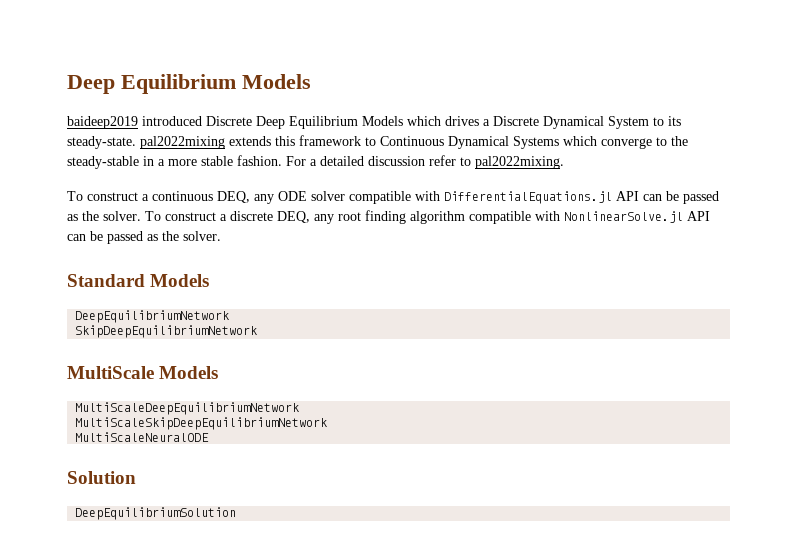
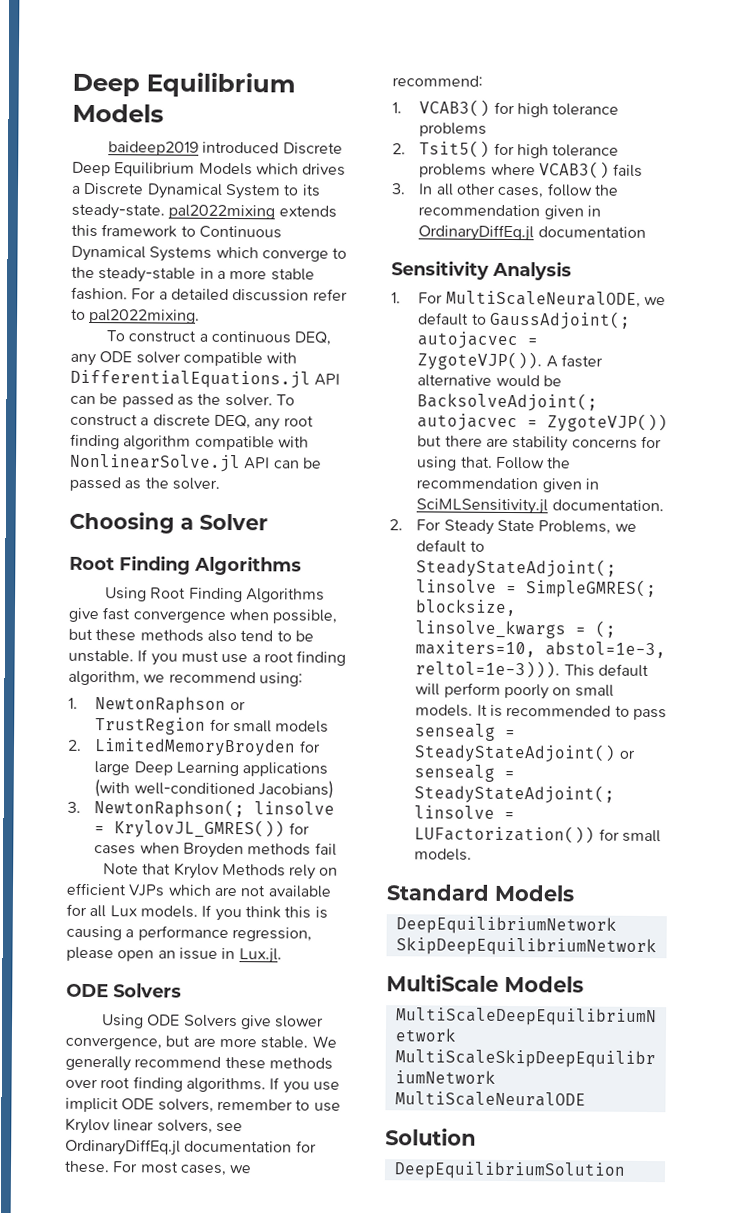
+ Choosing a Solver
+ Root Finding Algorithms
+ Using Root Finding Algorithms give fast convergence when possible, but these methods also tend to be unstable. If you must use a root finding algorithm, we recommend using:
+ 1. NewtonRaphson or TrustRegion for small models
+ 2. LimitedMemoryBroyden for large Deep Learning applications (with well-conditioned Jacobians)
+ 3. NewtonRaphson(; linsolve = KrylovJL_GMRES()) for cases when Broyden methods fail
+ Note that Krylov Methods rely on efficient VJPs which are not available for all Lux models. If you think this is causing a performance regression, please open an issue in Lux.jl.
+ ODE Solvers
+ Using ODE Solvers give slower convergence, but are more stable. We generally recommend these methods over root finding algorithms. If you use implicit ODE solvers, remember to use Krylov linear solvers, see OrdinaryDiffEq.jl documentation for these. For most cases, we recommend:
+ 1. VCAB3() for high tolerance problems
+ 2. Tsit5() for high tolerance problems where VCAB3() fails
+ 3. In all other cases, follow the recommendation given in OrdinaryDiffEq.jl documentation
+ Sensitivity Analysis
+ 1. For MultiScaleNeuralODE, we default to GaussAdjoint(; autojacvec = ZygoteVJP()). A faster alternative would be BacksolveAdjoint(; autojacvec = ZygoteVJP()) but there are stability concerns for using that. Follow the recommendation given in SciMLSensitivity.jl documentation.
+ 2. For Steady State Problems, we default to SteadyStateAdjoint(; linsolve = SimpleGMRES(; blocksize, linsolve_kwargs = (; maxiters=10, abstol=1e-3, reltol=1e-3))). This default will perform poorly on small models. It is recommended to pass sensealg = SteadyStateAdjoint() or sensealg = SteadyStateAdjoint(; linsolve = LUFactorization()) for small models.

